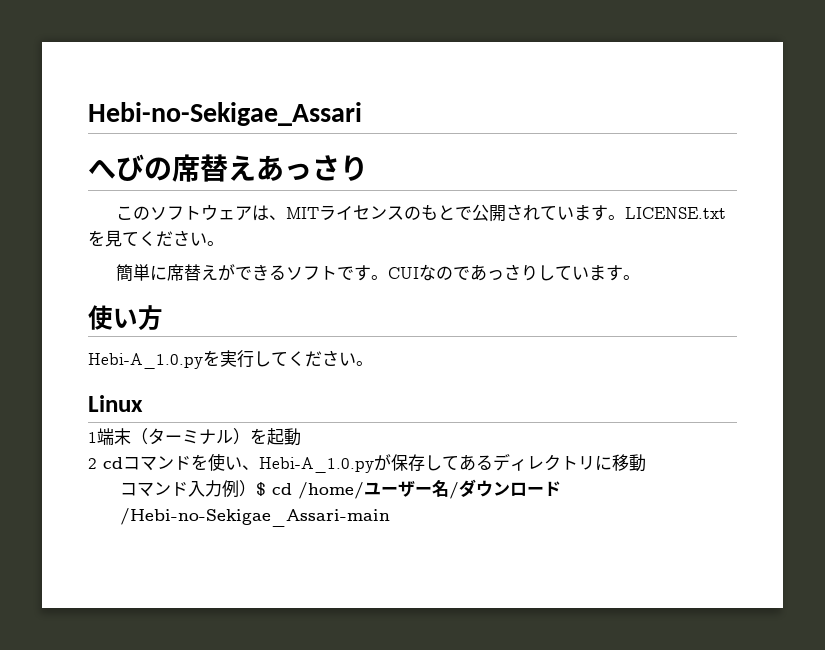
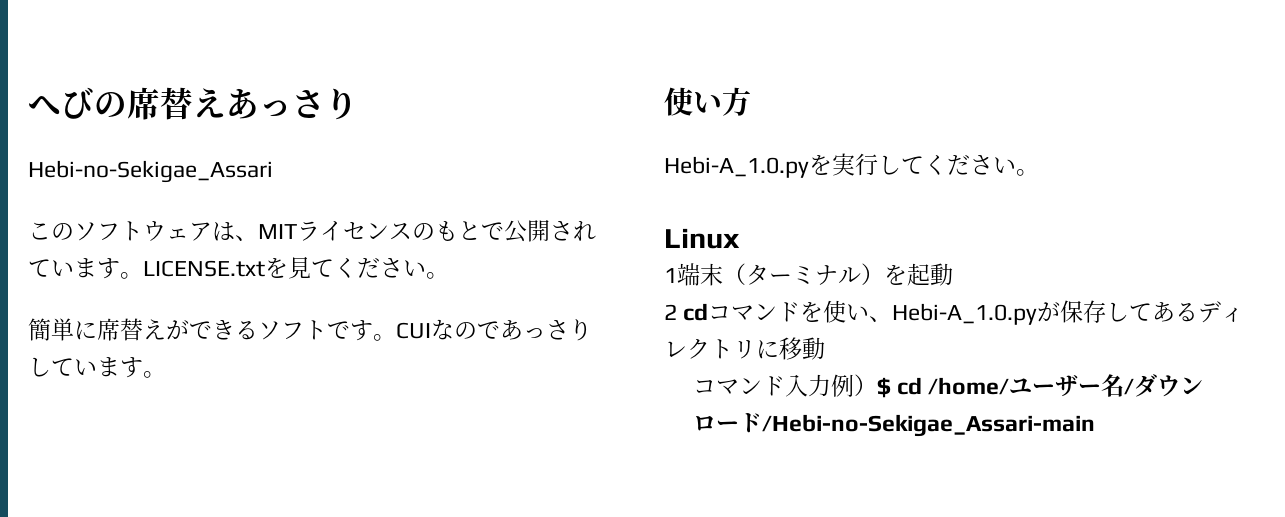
- Hebi-no-Sekigae_Assari
+ Hebi-no-Sekigae_Assari

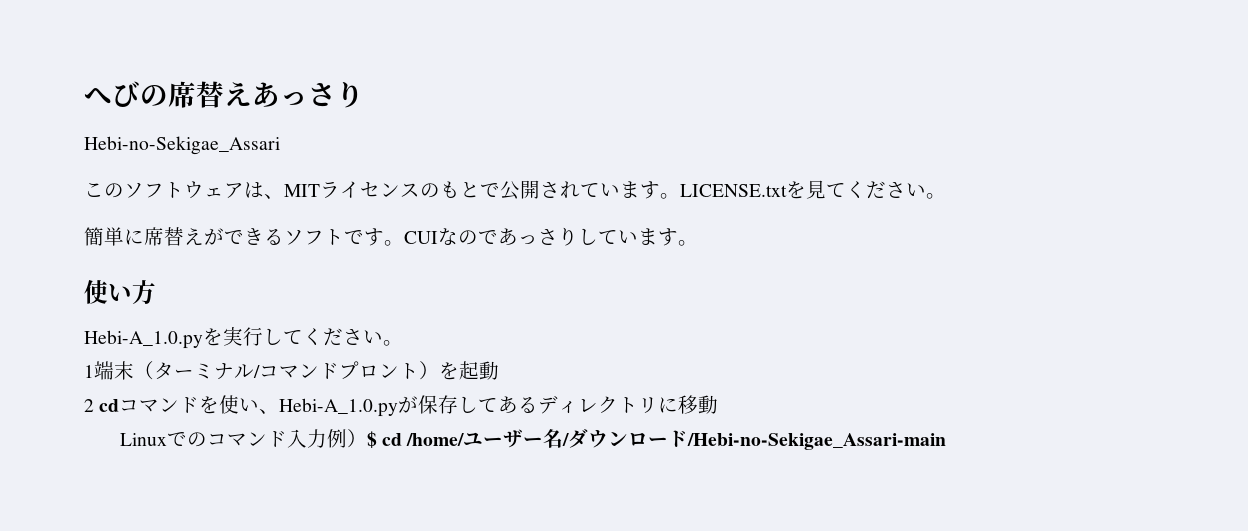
- Linux
- 1端末（ターミナル）を起動
+ 1端末（ターミナル/コマンドプロント）を起動
- コマンド入力例）$ cd /home/ユーザー名/ダウンロード/Hebi-no-Sekigae_Assari-main
+ Linuxでのコマンド入力例）$ cd /home/ユーザー名/ダウンロード/Hebi-no-Sekigae_Assari-main

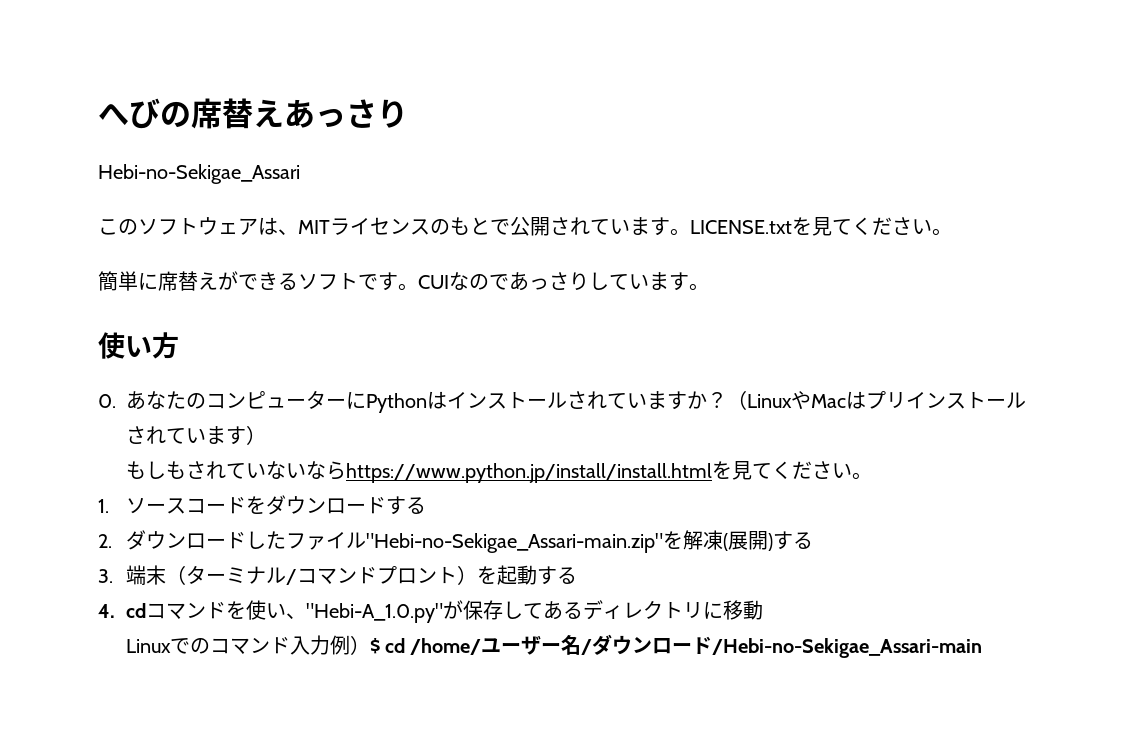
- Hebi-A_1.0.pyを実行してください。
- 1端末（ターミナル/コマンドプロント）を起動
- 2 cdコマンドを使い、Hebi-A_1.0.pyが保存してあるディレクトリに移動
+ 0.あなたのコンピューターにPythonはインストールされていますか？（LinuxやMacはプリインストールされています）
+ もしもされていないならhttps://www.python.jp/install/install.htmlを見てください。
+ 1.ソースコードをダウンロードする
+ 2.ダウンロードしたファイル"Hebi-no-Sekigae_Assari-main.zip"を解凍(展開)する
+ 3.端末（ターミナル/コマンドプロント）を起動する
+ 4. cdコマンドを使い、"Hebi-A_1.0.py"が保存してあるディレクトリに移動

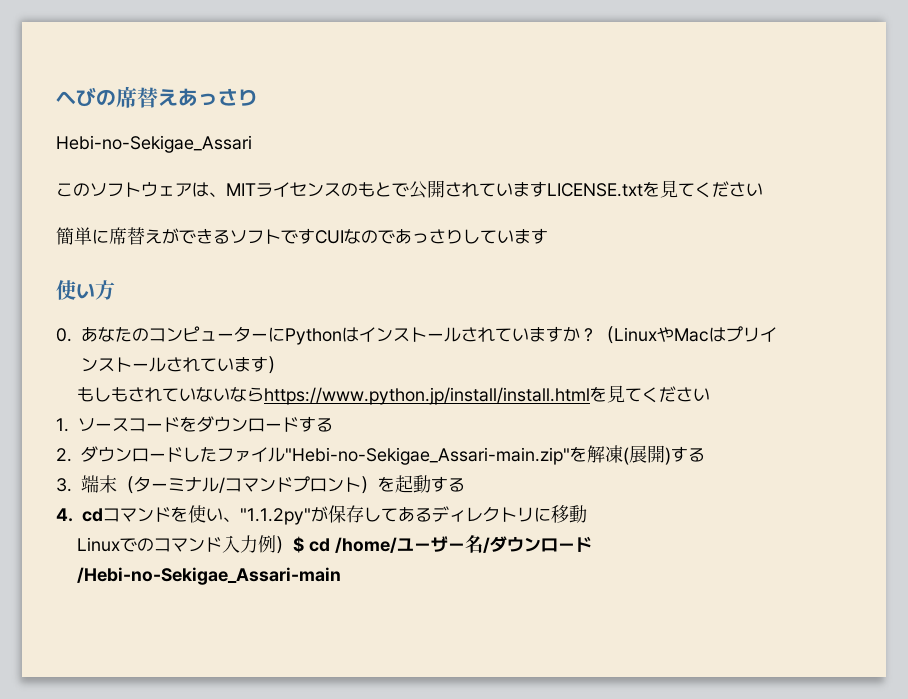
- このソフトウェアは、MITライセンスのもとで公開されています。LICENSE.txtを見てください。
+ このソフトウェアは、MITライセンスのもとで公開されていますLICENSE.txtを見てください
- 簡単に席替えができるソフトです。CUIなのであっさりしています。
+ 簡単に席替えができるソフトですCUIなのであっさりしています
- もしもされていないならhttps://www.python.jp/install/install.htmlを見てください。
+ もしもされていないならhttps://www.python.jp/install/install.htmlを見てください
- 4. cdコマンドを使い、"Hebi-A_1.0.py"が保存してあるディレクトリに移動
+ 4. cdコマンドを使い、"1.1.2py"が保存してあるディレクトリに移動

